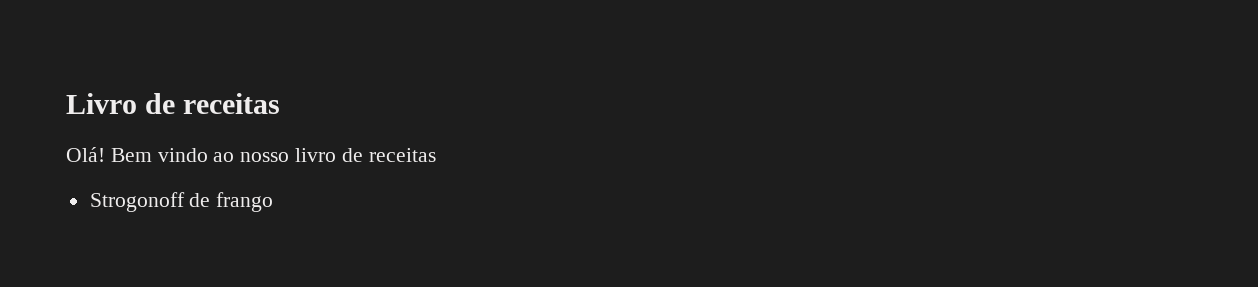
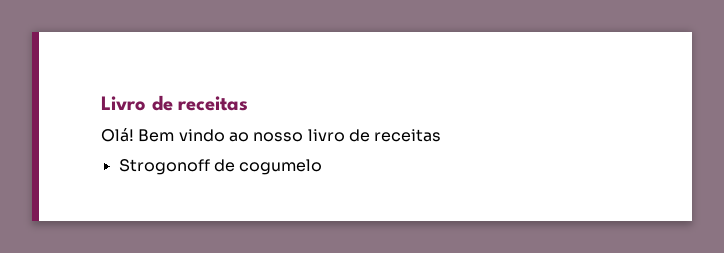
- Strogonoff de frango
+ Strogonoff de cogumelo

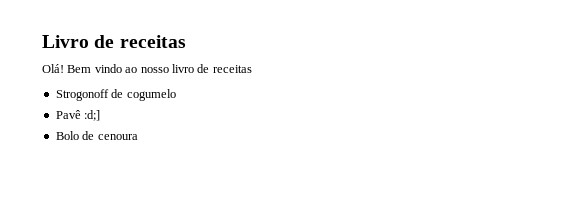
+ Pavê :d;]
+ Bolo de cenoura

